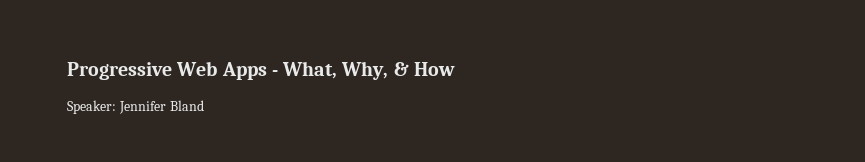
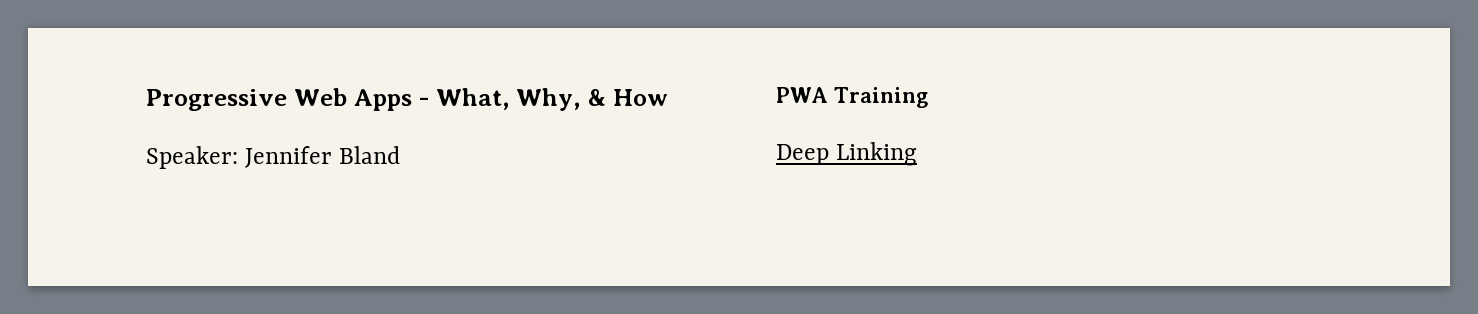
+ PWA Training
+ Deep Linking

